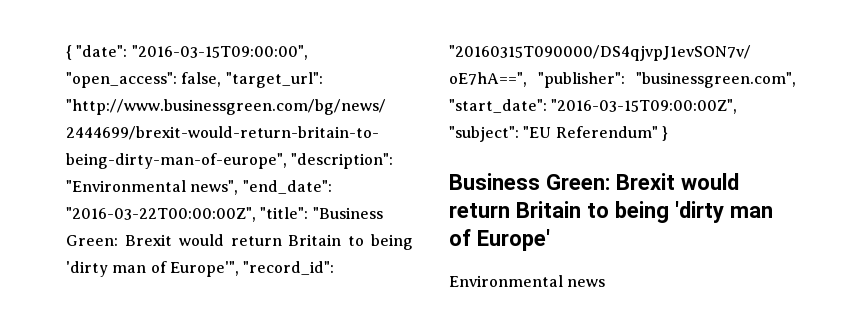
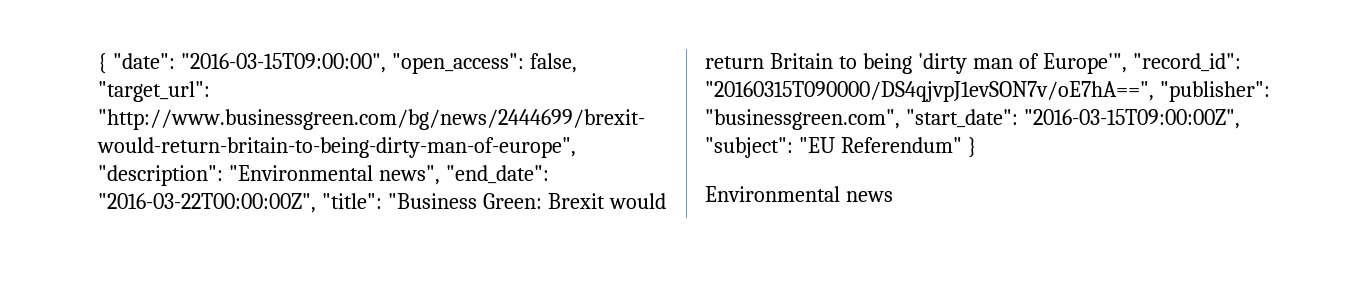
- Business Green: Brexit would return Britain to being 'dirty man of Europe'

